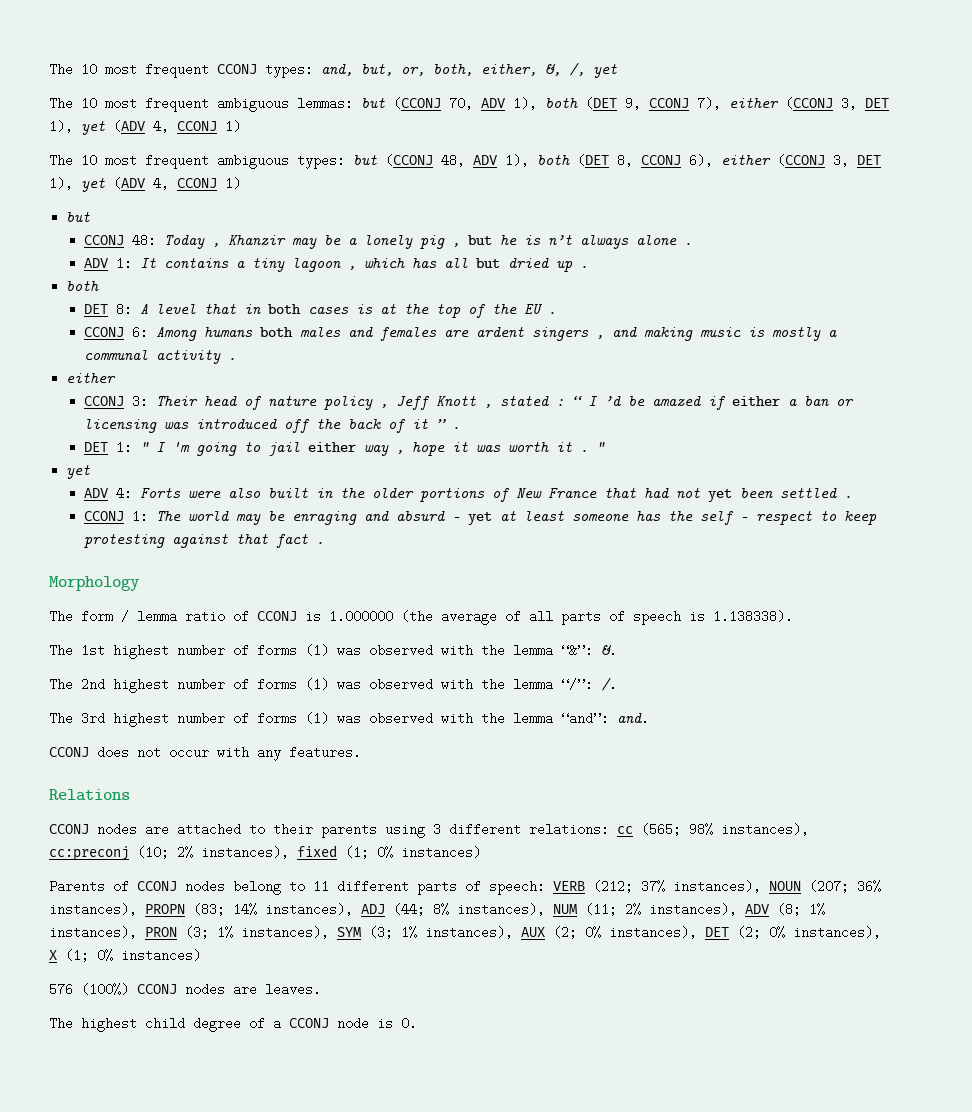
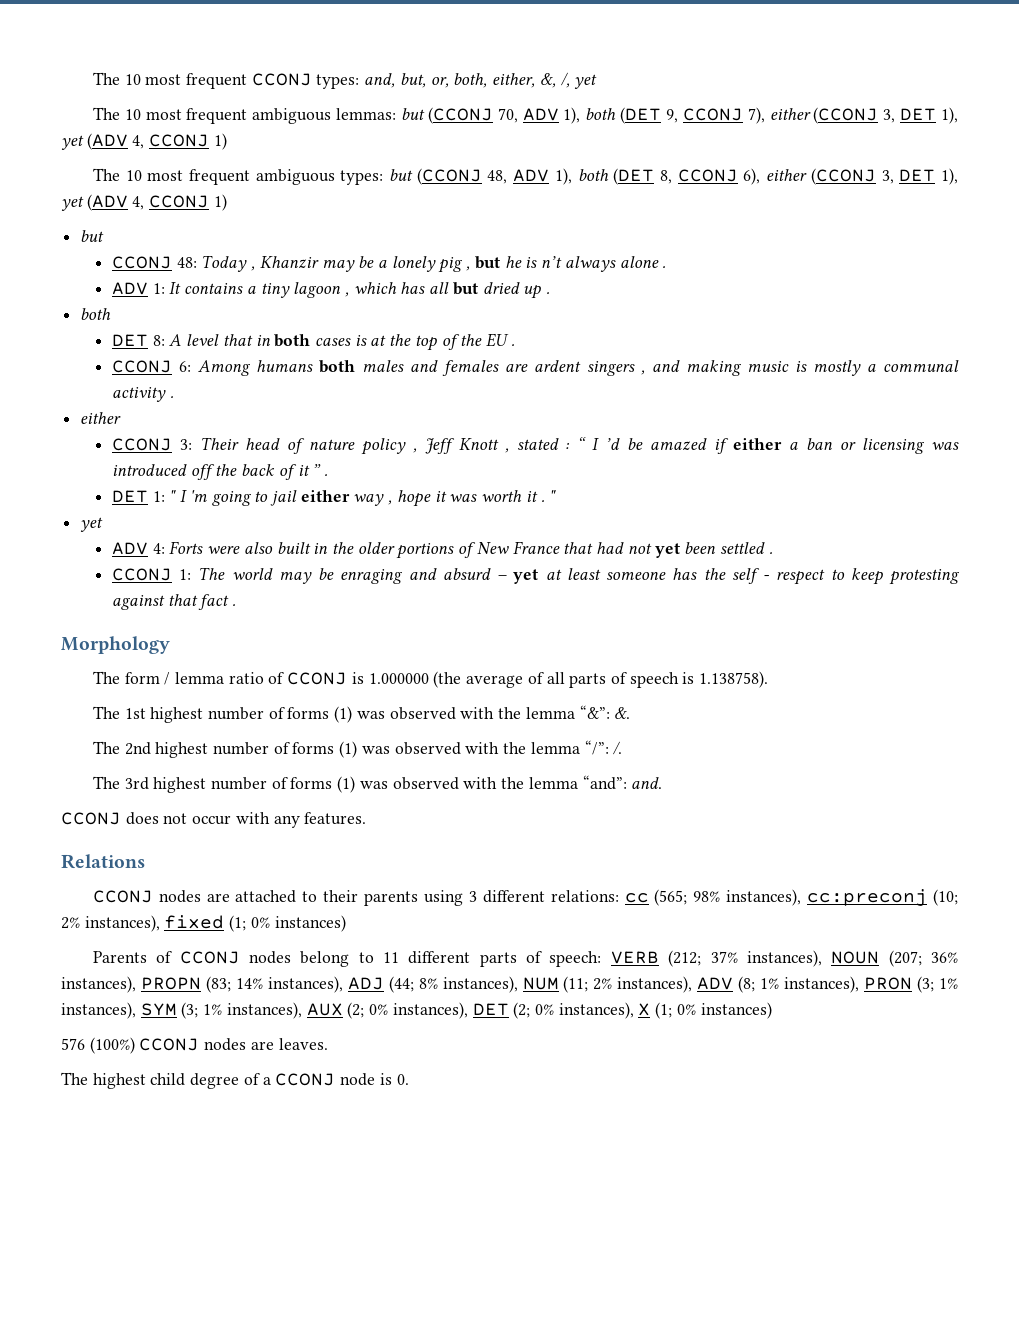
- The form / lemma ratio of CCONJ is 1.000000 (the average of all parts of speech is 1.138338).
+ The form / lemma ratio of CCONJ is 1.000000 (the average of all parts of speech is 1.138758).

